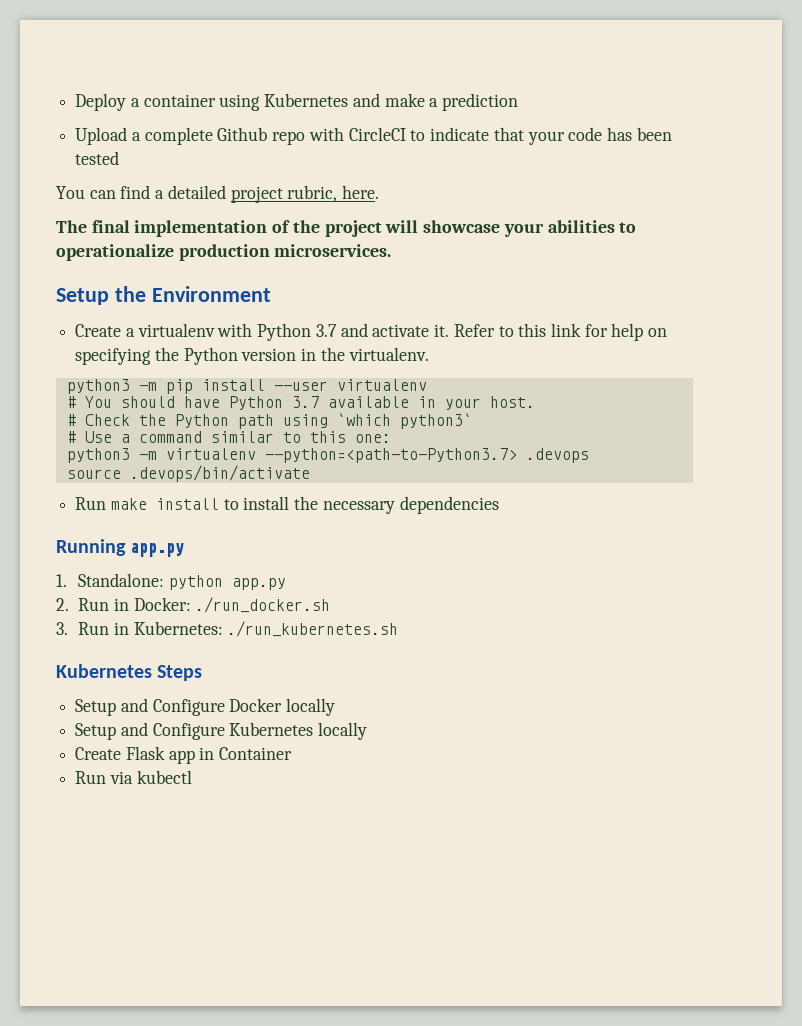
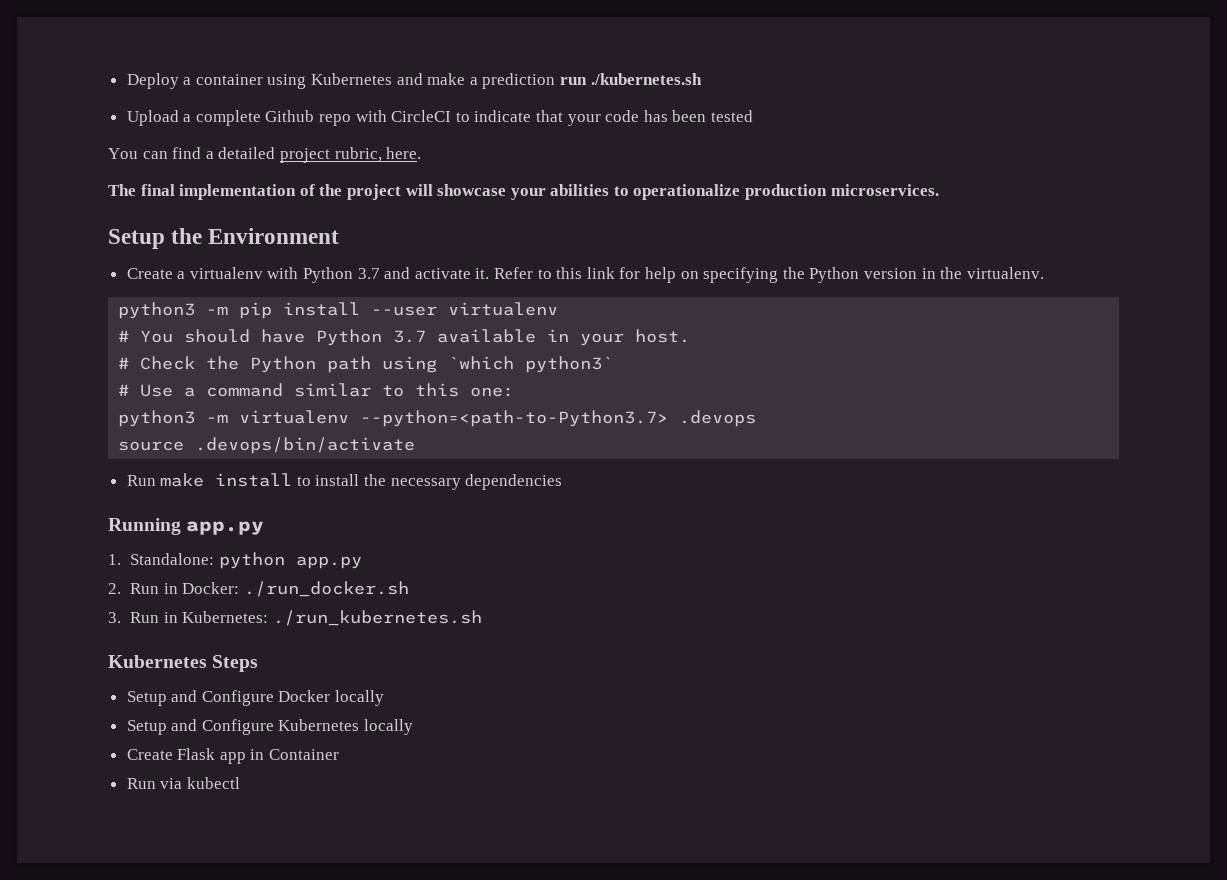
- Deploy a container using Kubernetes and make a prediction
+ Deploy a container using Kubernetes and make a prediction run ./kubernetes.sh

